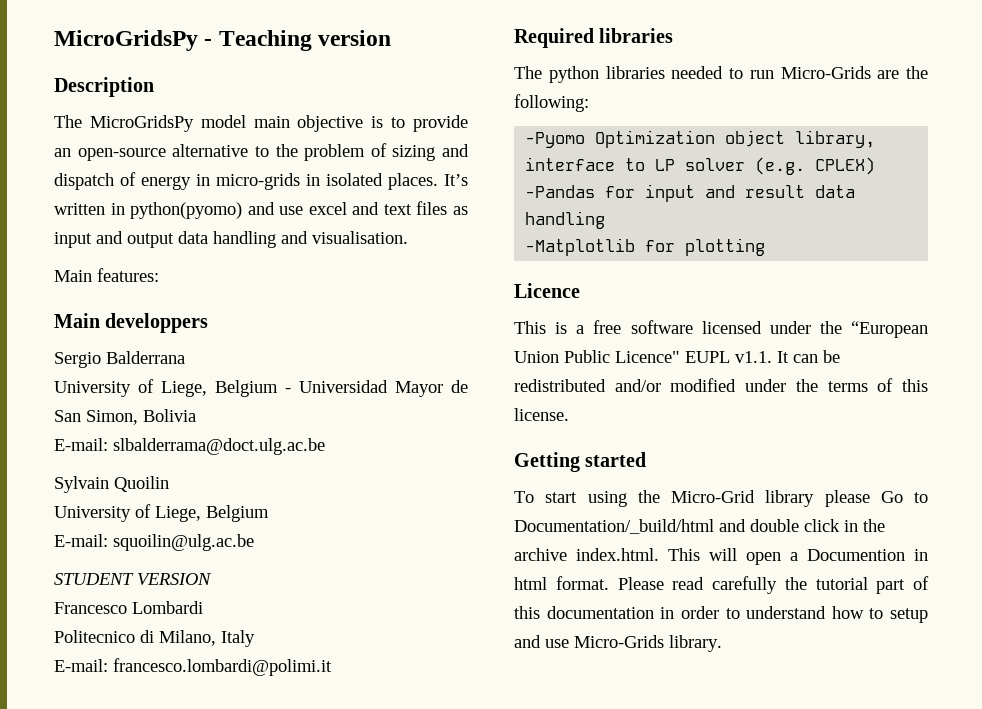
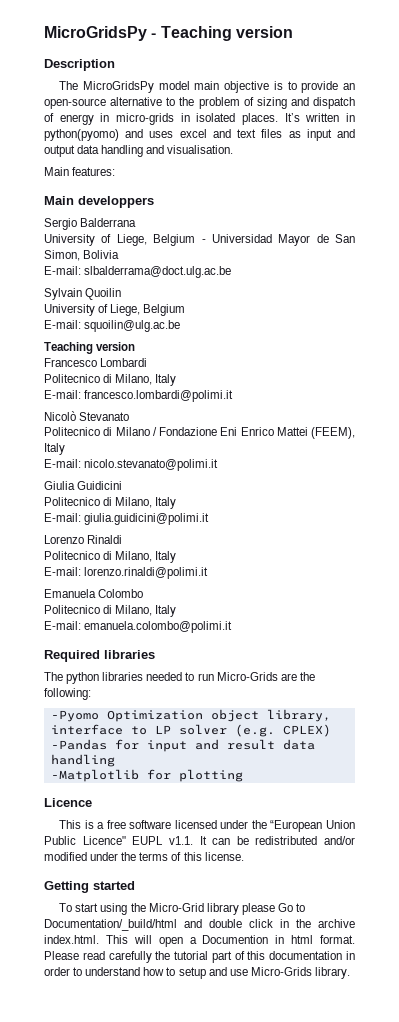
- It’s written in python(pyomo) and use excel and text files as input and output data handling and visualisation.
+ It’s written in python(pyomo) and uses excel and text files as input and output data handling and visualisation.
  E-mail: squoilin@ulg.ac.be
- STUDENT VERSION
+ Teaching version
+ Nicolò Stevanato
+ Politecnico di Milano / Fondazione Eni Enrico Mattei (FEEM), Italy
+ E-mail: nicolo.stevanato@polimi.it
+ Giulia Guidicini
+ Politecnico di Milano, Italy
+ E-mail: giulia.guidicini@polimi.it
+ Lorenzo Rinaldi
+ Politecnico di Milano, Italy
+ E-mail: lorenzo.rinaldi@polimi.it
+ Emanuela Colombo
+ Politecnico di Milano, Italy
+ E-mail: emanuela.colombo@polimi.it

